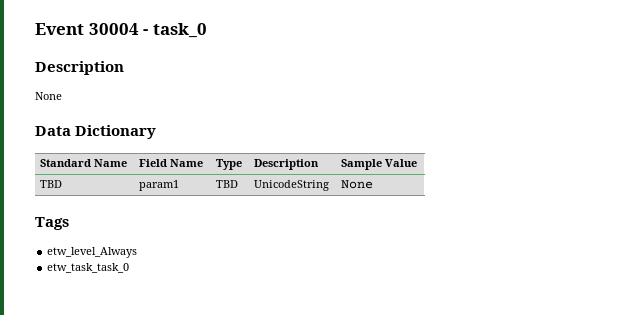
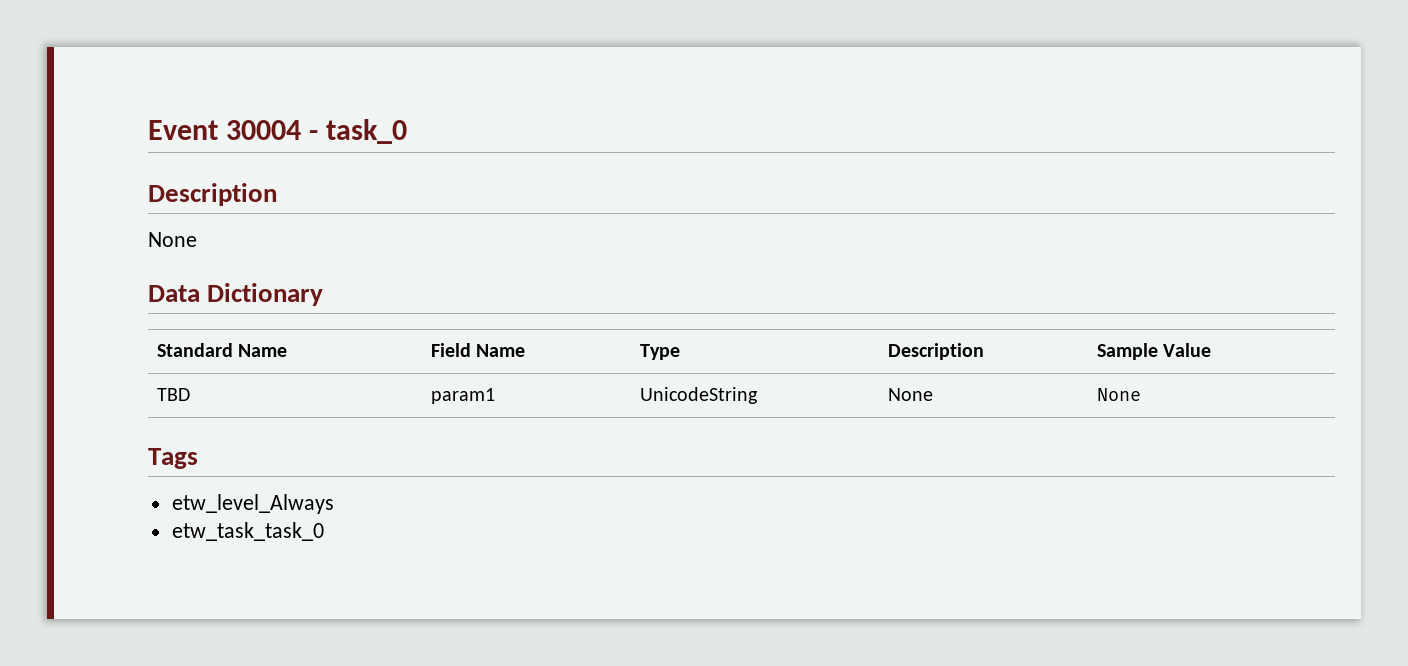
- TBD | param1 | TBD | UnicodeString | None
+ TBD | param1 | UnicodeString | None | None

